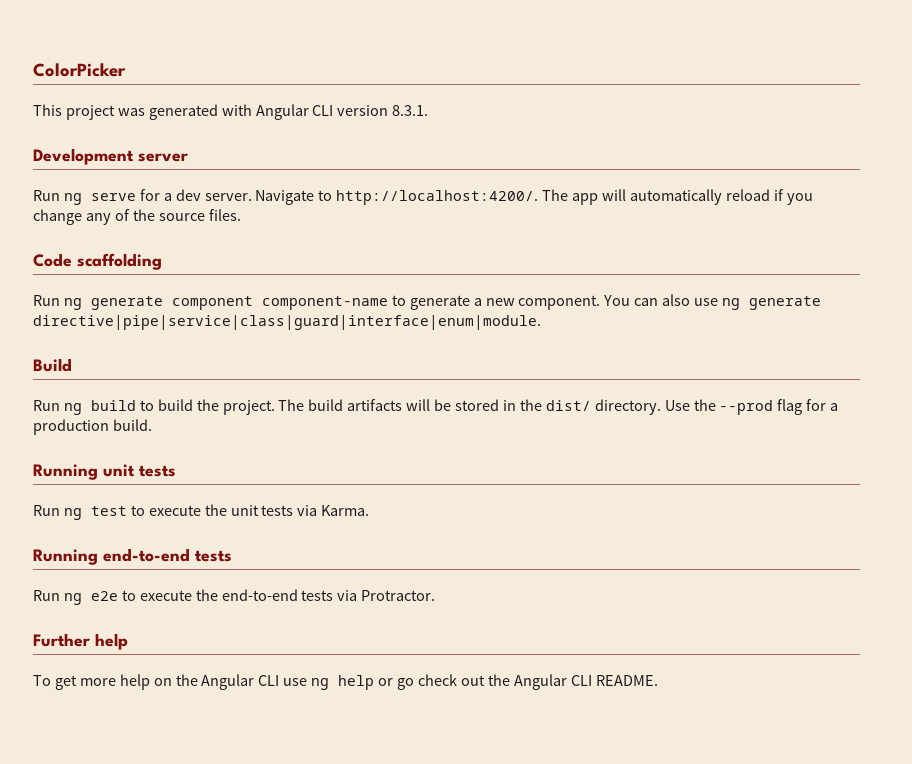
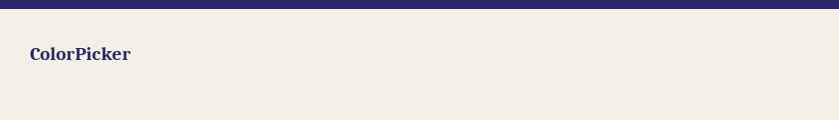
- This project was generated with Angular CLI version 8.3.1.
- Development server
- Run ng serve for a dev server. Navigate to http://localhost:4200/. The app will automatically reload if you change any of the source files.
- Code scaffolding
- Run ng generate component component-name to generate a new component. You can also use ng generate directive|pipe|service|class|guard|interface|enum|module.
- Build
- Run ng build to build the project. The build artifacts will be stored in the dist/ directory. Use the --prod flag for a production build.
- Running unit tests
- Run ng test to execute the unit tests via Karma.
- Running end-to-end tests
- Run ng e2e to execute the end-to-end tests via Protractor.
- Further help
- To get more help on the Angular CLI use ng help or go check out the Angular CLI README.

